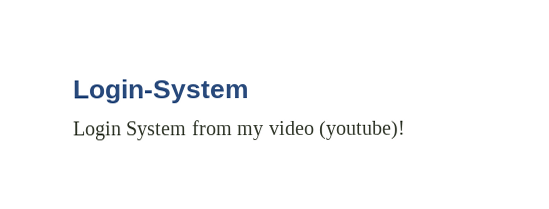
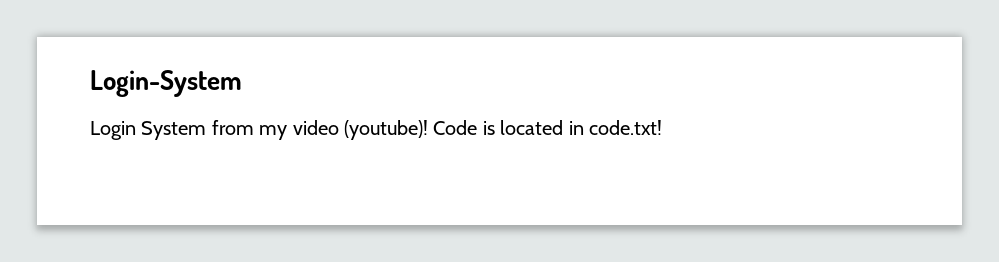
+ Code is located in code.txt!

